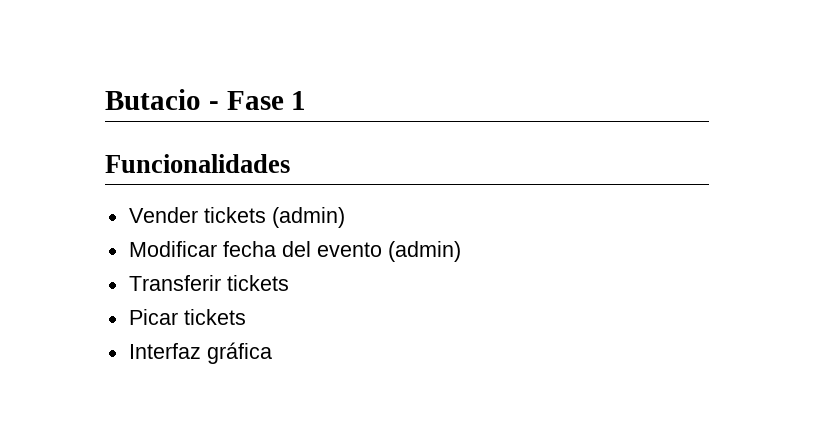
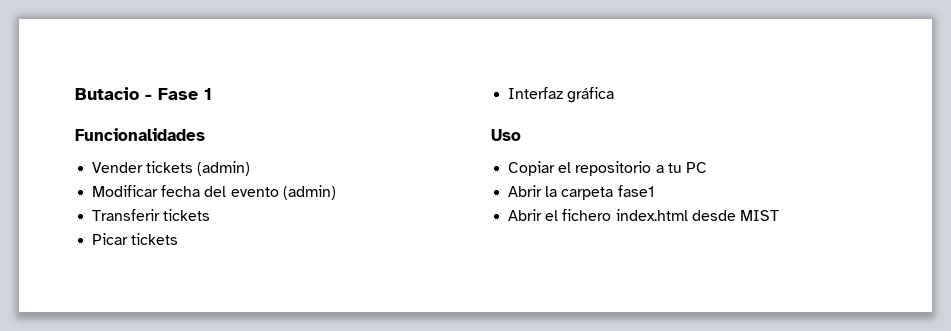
+ Uso
+ Copiar el repositorio a tu PC
+ Abrir la carpeta fase1
+ Abrir el fichero index.html desde MIST

